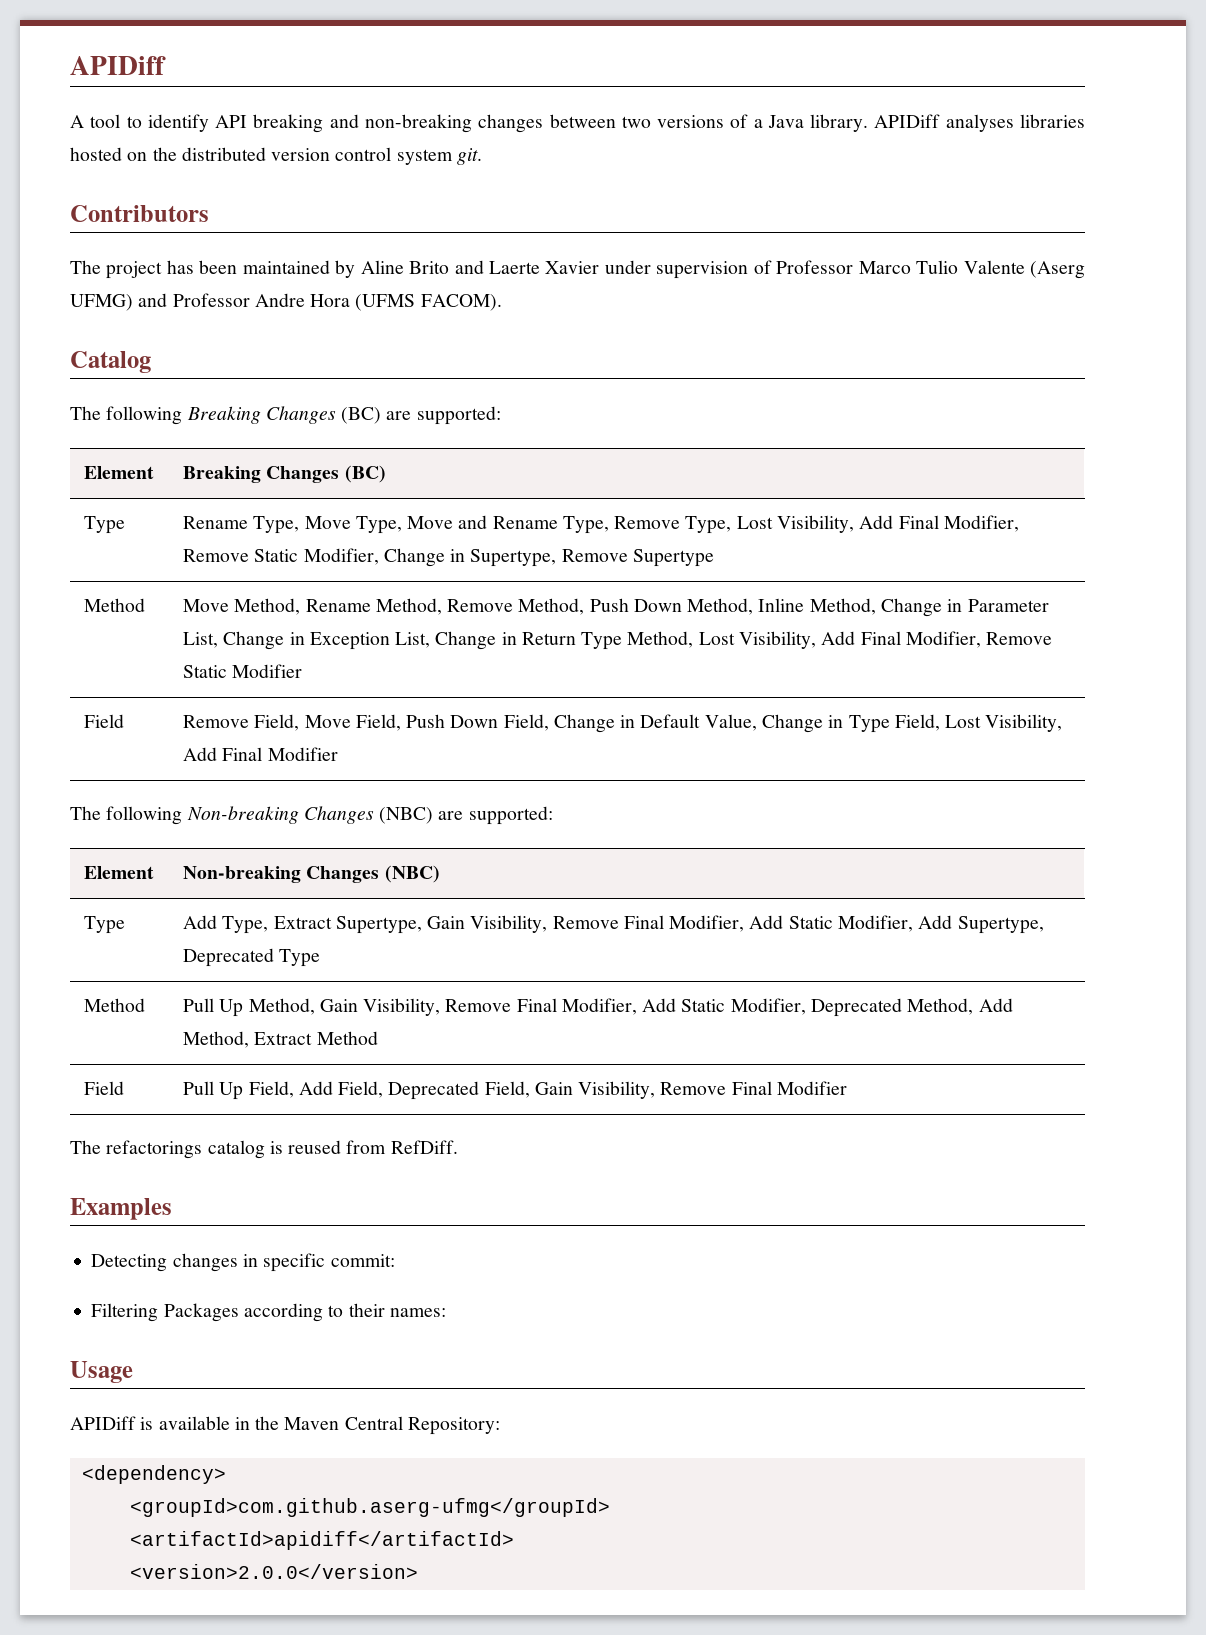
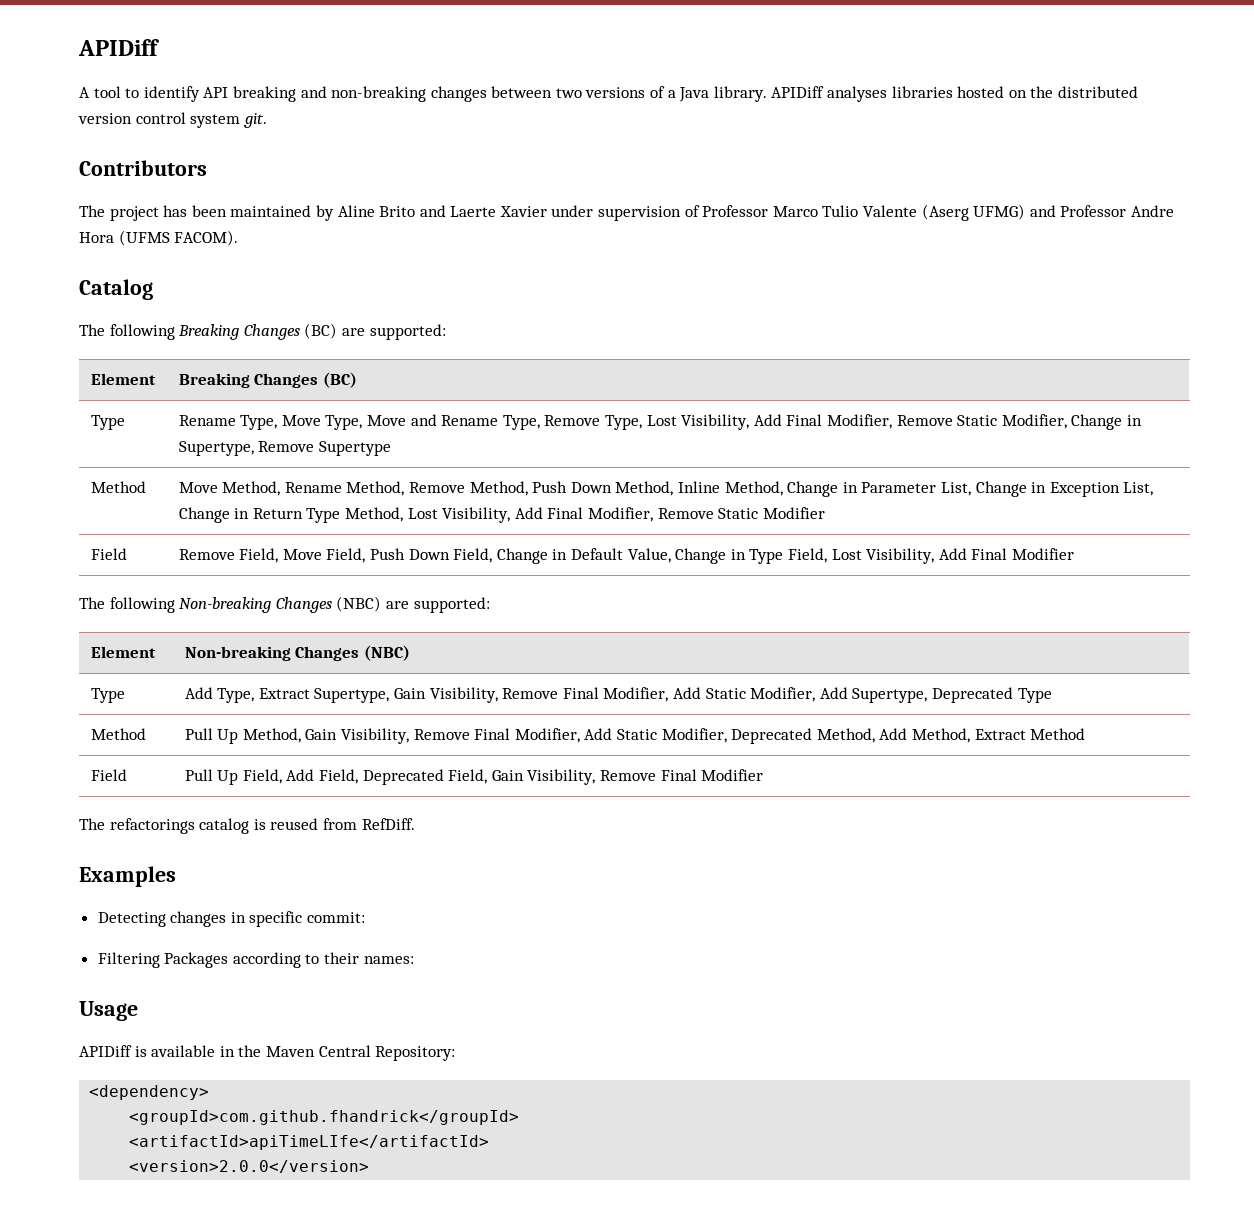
- <groupId>com.github.aserg-ufmg</groupId>
- <artifactId>apidiff</artifactId>
+ <groupId>com.github.fhandrick</groupId>
+ <artifactId>apiTimeLIfe</artifactId>

